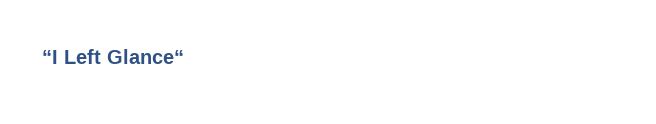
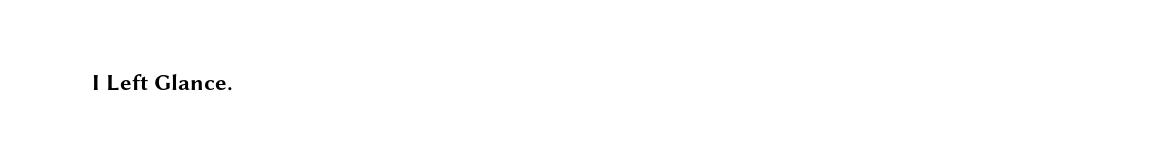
- “I Left Glance“
+ I Left Glance.

